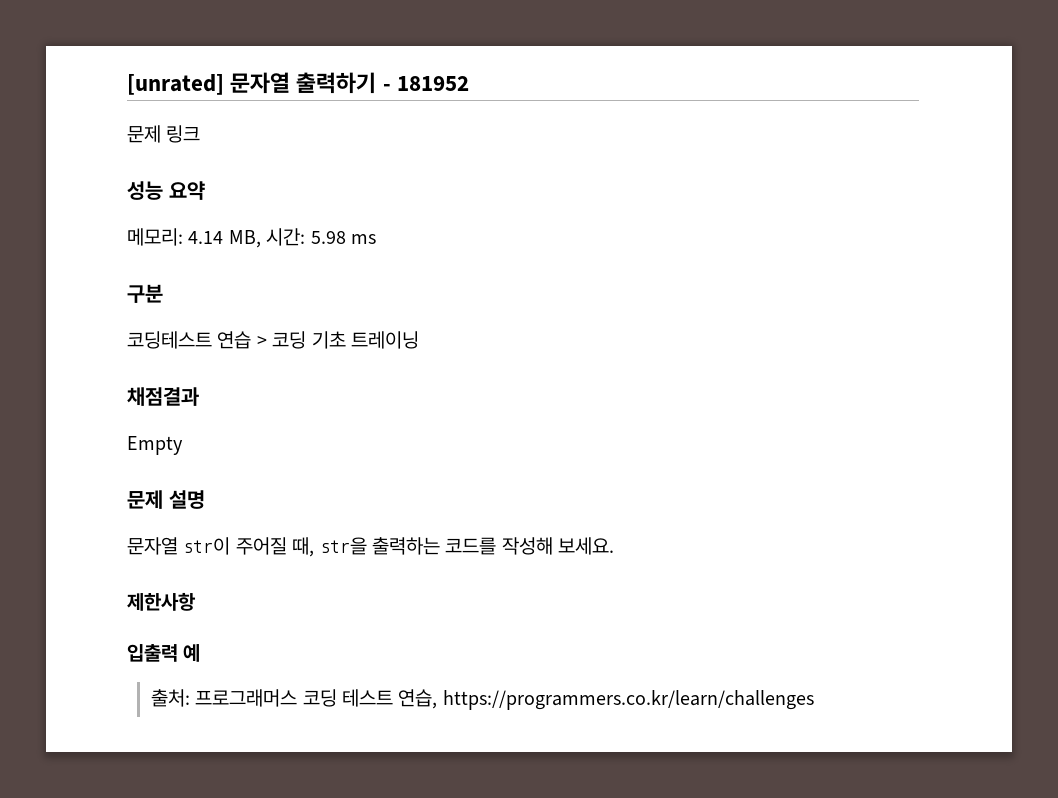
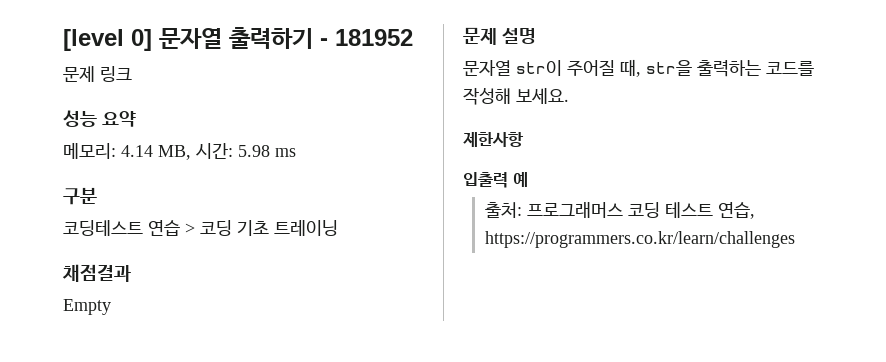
- [unrated] 문자열 출력하기 - 181952
+ [level 0] 문자열 출력하기 - 181952

